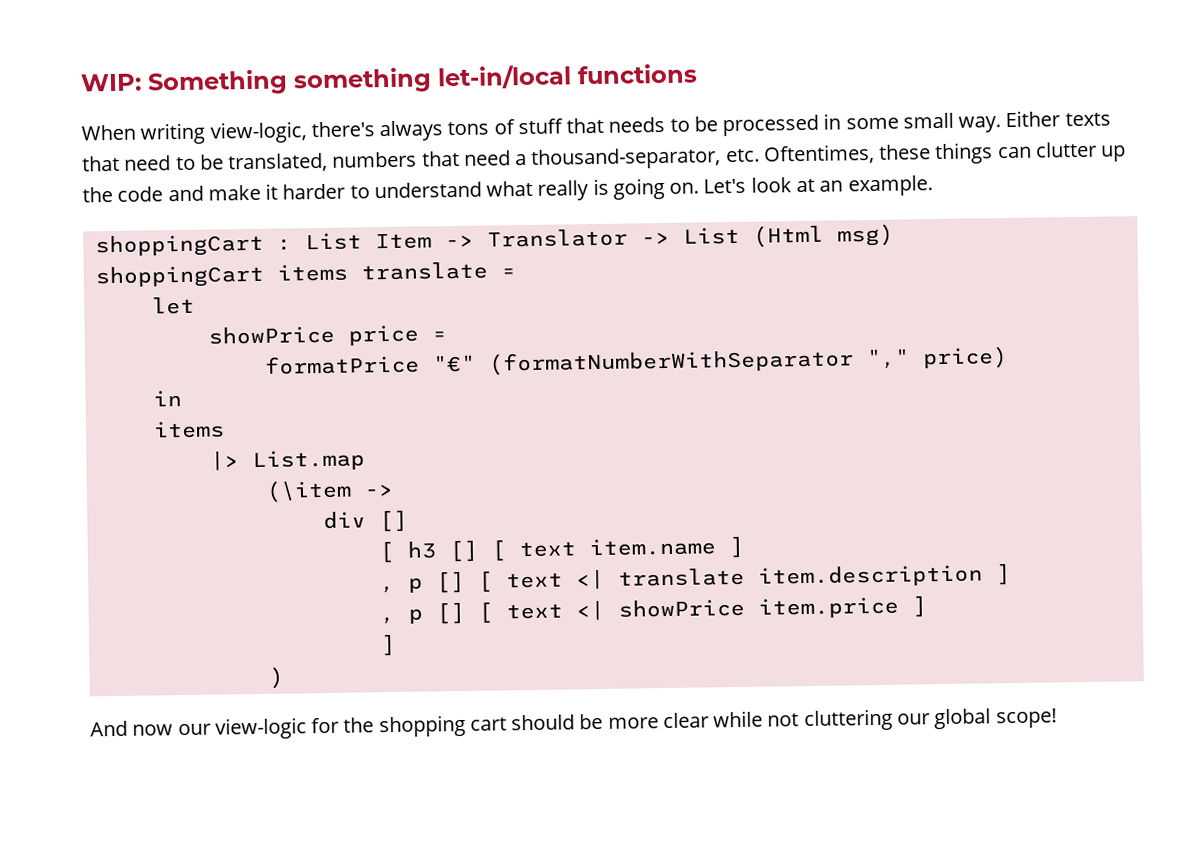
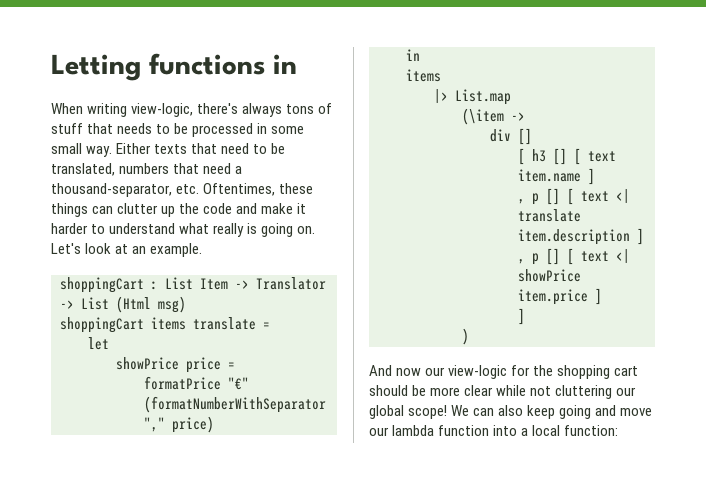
- WIP: Something something let-in/local functions
+ Letting functions in
+ We can also keep going and move our lambda function into a local function:

